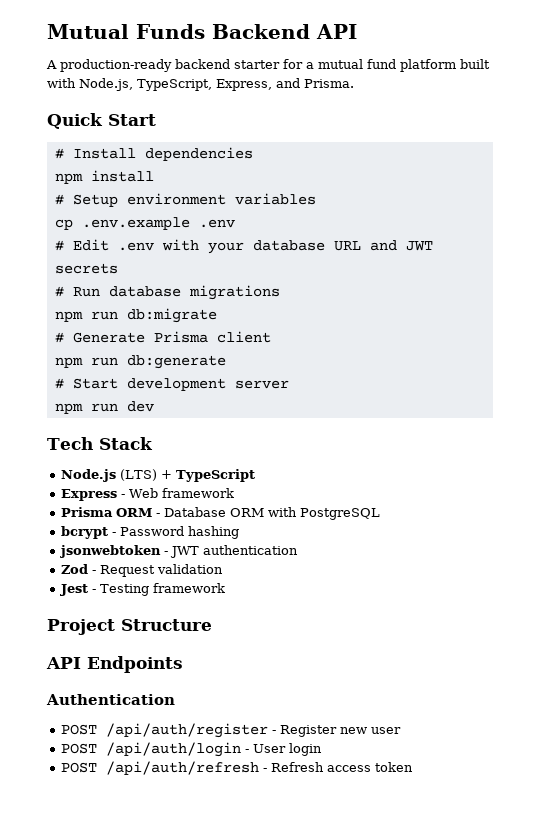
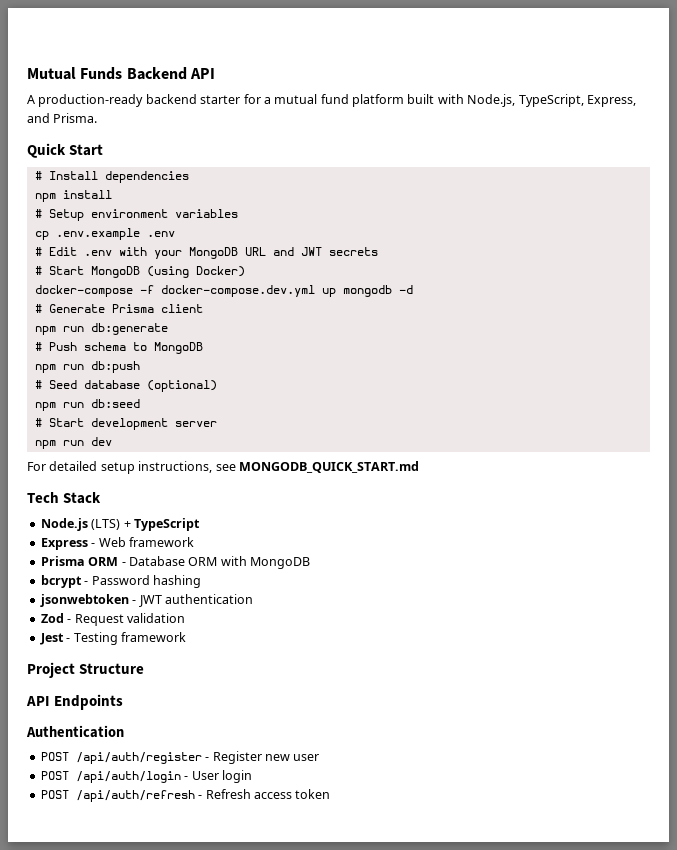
- # Edit .env with your database URL and JWT secrets
+ # Edit .env with your MongoDB URL and JWT secrets
- # Run database migrations
- npm run db:migrate
+ # Start MongoDB (using Docker)
+ docker-compose -f docker-compose.dev.yml up mongodb -d
+ # Push schema to MongoDB
+ npm run db:push
+ # Seed database (optional)
+ npm run db:seed
+ For detailed setup instructions, see MONGODB_QUICK_START.md
- Prisma ORM - Database ORM with PostgreSQL
+ Prisma ORM - Database ORM with MongoDB

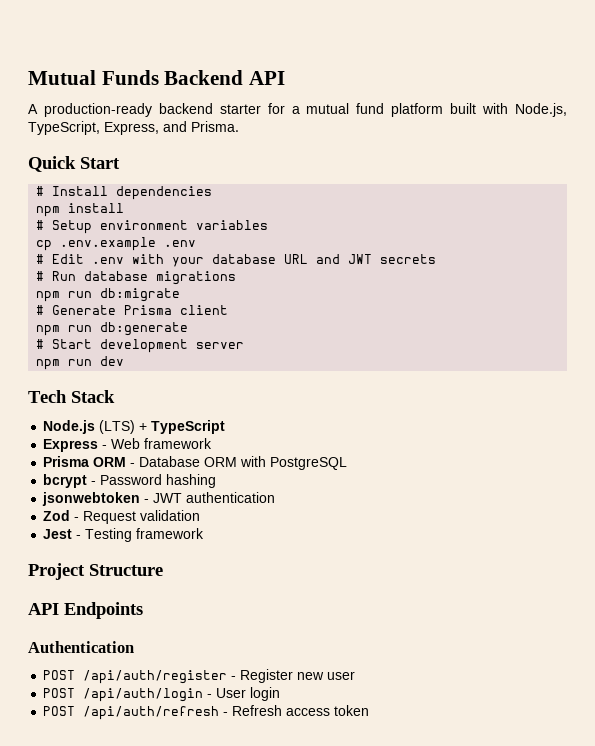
- # Edit .env with your MongoDB URL and JWT secrets
+ # Edit .env with your database URL and JWT secrets
- # Start MongoDB (using Docker)
- docker-compose -f docker-compose.dev.yml up mongodb -d
+ # Run database migrations
+ npm run db:migrate
- # Push schema to MongoDB
- npm run db:push
- # Seed database (optional)
- npm run db:seed
- For detailed setup instructions, see MONGODB_QUICK_START.md
- Prisma ORM - Database ORM with MongoDB
+ Prisma ORM - Database ORM with PostgreSQL

